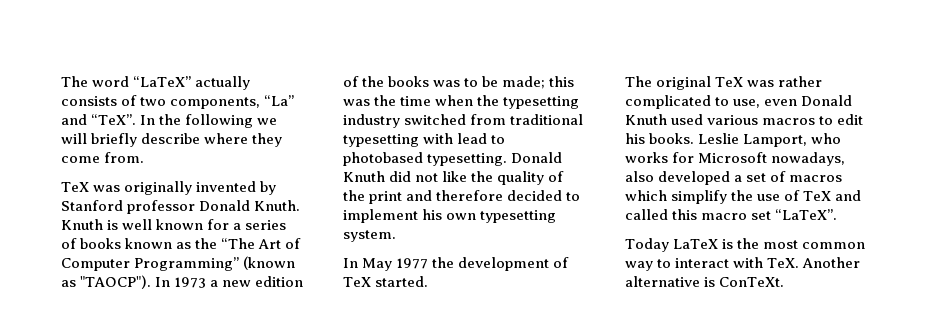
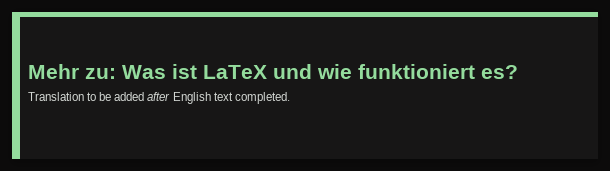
- The word “LaTeX” actually consists of two components, “La” and “TeX”. In the following we will briefly describe where they come from.
- TeX was originally invented by Stanford professor Donald Knuth. Knuth is well known for a series of books known as the “The Art of Computer Programming” (known as "TAOCP"). In 1973 a new edition of the books was to be made; this was the time when the typesetting industry switched from traditional typesetting with lead to photobased typesetting. Donald Knuth did not like the quality of the print and therefore decided to implement his own typesetting system.
- In May 1977 the development of TeX started.
- The original TeX was rather complicated to use, even Donald Knuth used various macros to edit his books. Leslie Lamport, who works for Microsoft nowadays, also developed a set of macros which simplify the use of TeX and called this macro set “LaTeX”.
- Today LaTeX is the most common way to interact with TeX. Another alternative is ConTeXt.
+ Mehr zu: Was ist LaTeX und wie funktioniert es?
+ Translation to be added after English text completed.

